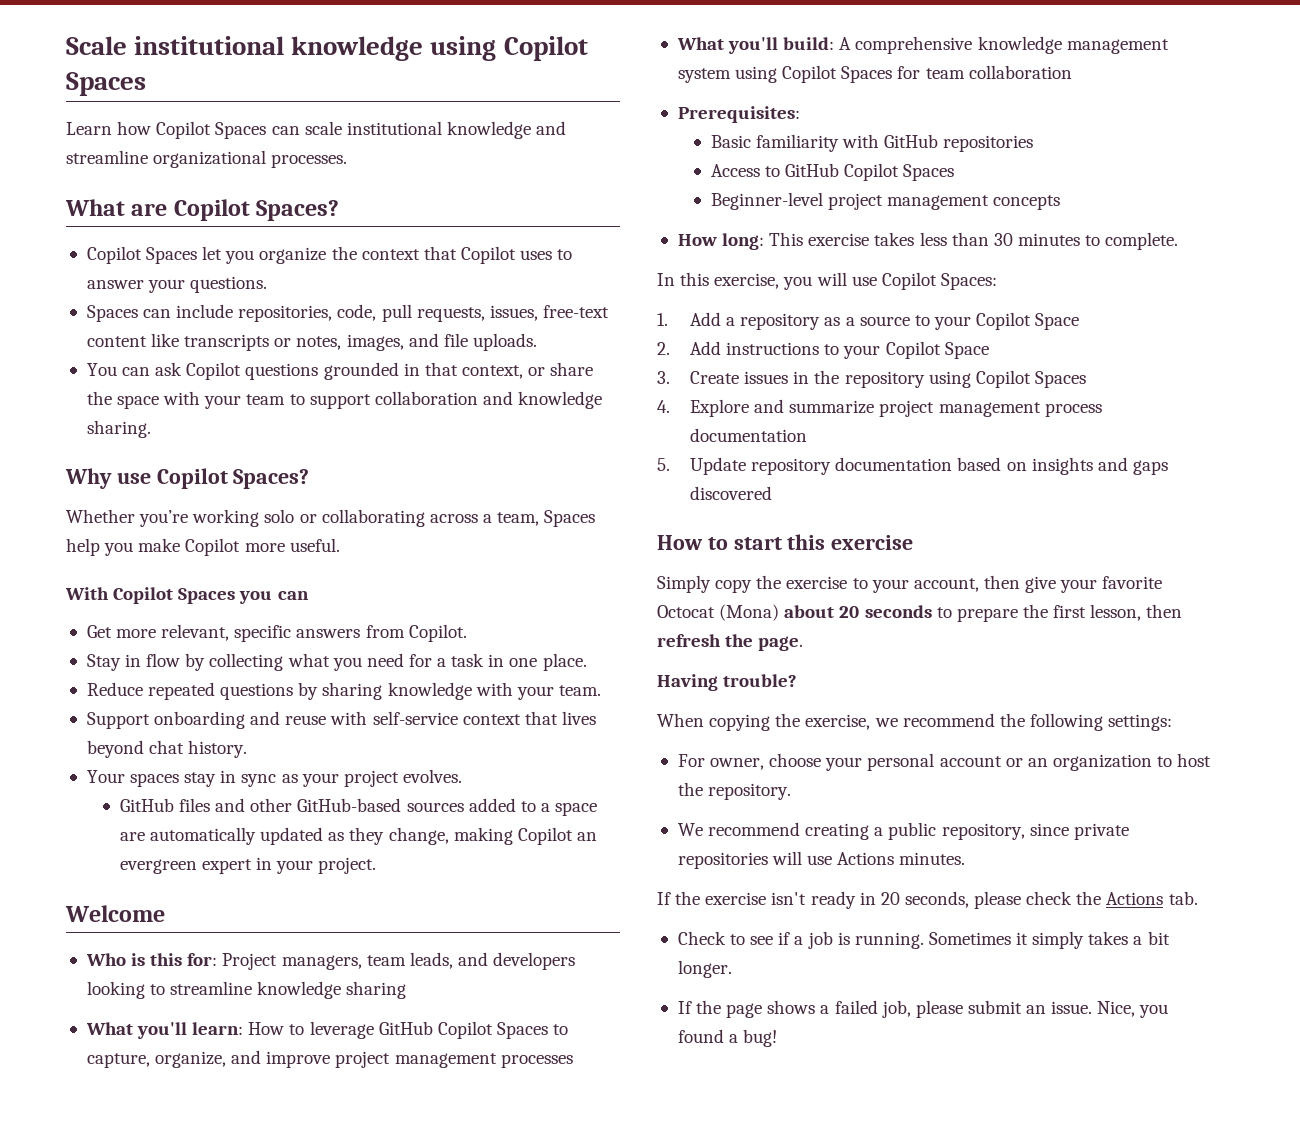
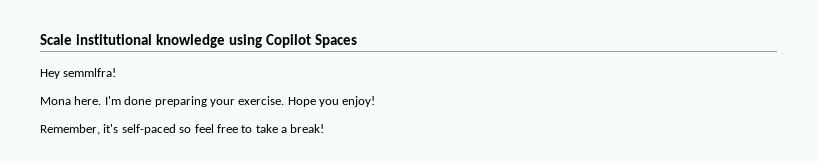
- Learn how Copilot Spaces can scale institutional knowledge and streamline organizational processes.
- What are Copilot Spaces?
- Copilot Spaces let you organize the context that Copilot uses to answer your questions.
- Spaces can include repositories, code, pull requests, issues, free-text content like transcripts or notes, images, and file uploads.
- You can ask Copilot questions grounded in that context, or share the space with your team to support collaboration and knowledge sharing.
- Why use Copilot Spaces?
- Whether you’re working solo or collaborating across a team, Spaces help you make Copilot more useful.
- With Copilot Spaces you can
- Get more relevant, specific answers from Copilot.
- Stay in flow by collecting what you need for a task in one place.
- Reduce repeated questions by sharing knowledge with your team.
- Support onboarding and reuse with self-service context that lives beyond chat history.
- Your spaces stay in sync as your project evolves.
- GitHub files and other GitHub-based sources added to a space are automatically updated as they change, making Copilot an evergreen expert in your project.
- Welcome
- Who is this for: Project managers, team leads, and developers looking to streamline knowledge sharing
- What you'll learn: How to leverage GitHub Copilot Spaces to capture, organize, and improve project management processes
- What you'll build: A comprehensive knowledge management system using Copilot Spaces for team collaboration
- Prerequisites:
- Basic familiarity with GitHub repositories
- Access to GitHub Copilot Spaces
- Beginner-level project management concepts
- How long: This exercise takes less than 30 minutes to complete.
- In this exercise, you will use Copilot Spaces:
- 1. Add a repository as a source to your Copilot Space
- 2. Add instructions to your Copilot Space
- 3. Create issues in the repository using Copilot Spaces
- 4. Explore and summarize project management process documentation
- 5. Update repository documentation based on insights and gaps discovered
- How to start this exercise
- Simply copy the exercise to your account, then give your favorite Octocat (Mona) about 20 seconds to prepare the first lesson, then refresh the page.
- Having trouble?
- When copying the exercise, we recommend the following settings:
- For owner, choose your personal account or an organization to host the repository.
- We recommend creating a public repository, since private repositories will use Actions minutes.
- If the exercise isn't ready in 20 seconds, please check the Actions tab.
- Check to see if a job is running. Sometimes it simply takes a bit longer.
- If the page shows a failed job, please submit an issue. Nice, you found a bug!
+ Hey semmlfra!
+ Mona here. I'm done preparing your exercise. Hope you enjoy!
+ Remember, it's self-paced so feel free to take a break!

